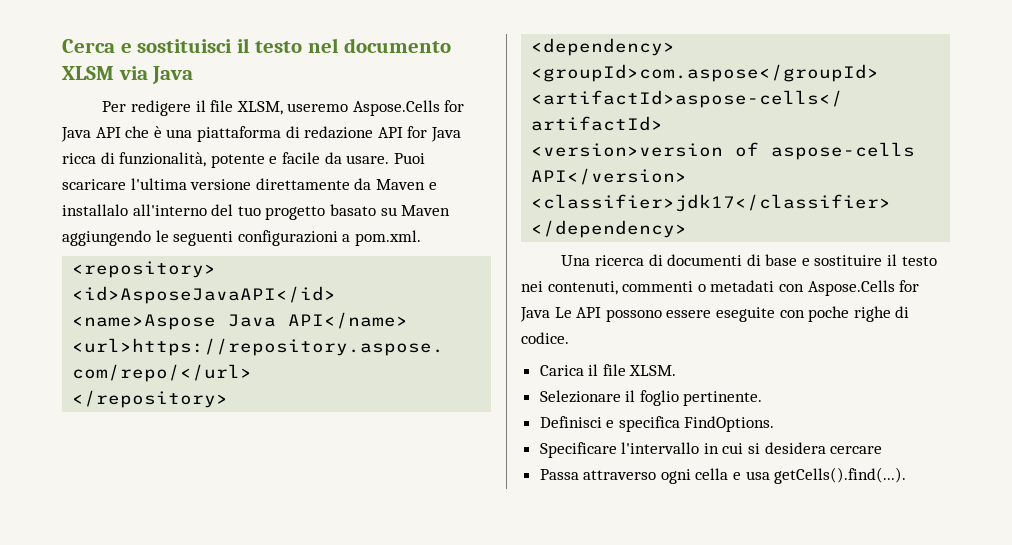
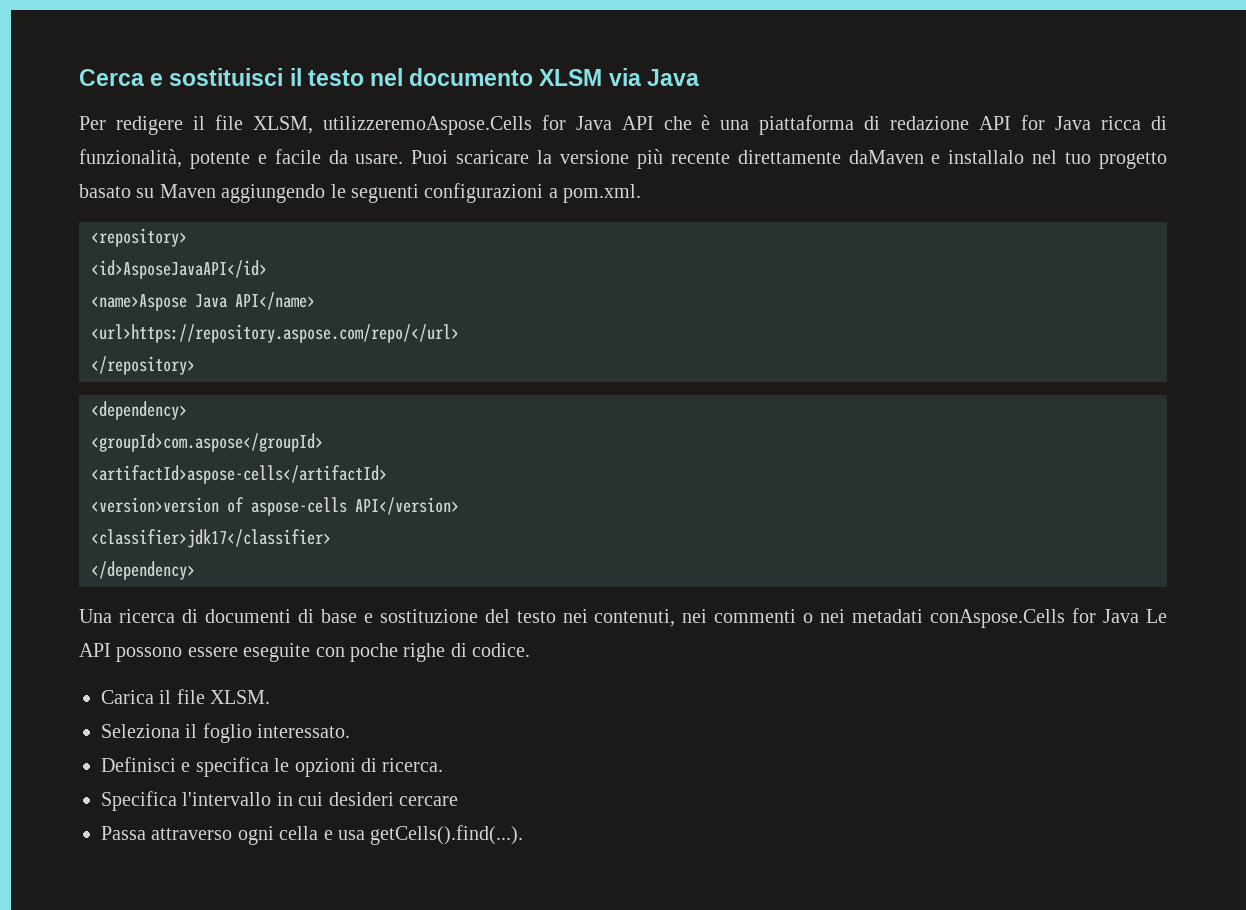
- Per redigere il file XLSM, useremo Aspose.Cells for Java API che è una piattaforma di redazione API for Java ricca di funzionalità, potente e facile da usare.
+ Per redigere il file XLSM, utilizzeremoAspose.Cells for Java API che è una piattaforma di redazione API for Java ricca di funzionalità, potente e facile da usare.
- Puoi scaricare l'ultima versione direttamente da Maven e installalo all'interno del tuo progetto basato su Maven aggiungendo le seguenti configurazioni a pom.xml.
+ Puoi scaricare la versione più recente direttamente daMaven e installalo nel tuo progetto basato su Maven aggiungendo le seguenti configurazioni a pom.xml.
- Una ricerca di documenti di base e sostituire il testo nei contenuti, commenti o metadati con Aspose.Cells for Java Le API possono essere eseguite con poche righe di codice.
+ Una ricerca di documenti di base e sostituzione del testo nei contenuti, nei commenti o nei metadati conAspose.Cells for Java Le API possono essere eseguite con poche righe di codice.
- Selezionare il foglio pertinente.
+ Seleziona il foglio interessato.
- Definisci e specifica FindOptions.
- Specificare l'intervallo in cui si desidera cercare
+ Definisci e specifica le opzioni di ricerca.
+ Specifica l'intervallo in cui desideri cercare

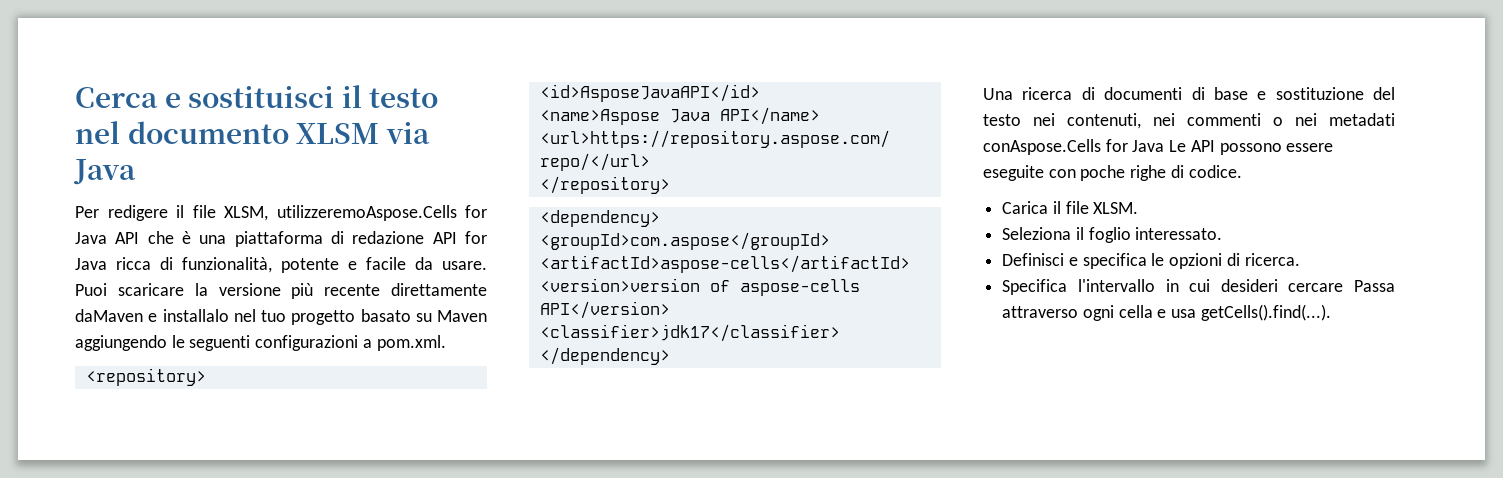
- Specifica l'intervallo in cui desideri cercare
- Passa attraverso ogni cella e usa getCells().find(...).
+ Specifica l'intervallo in cui desideri cercare Passa attraverso ogni cella e usa getCells().find(...).

